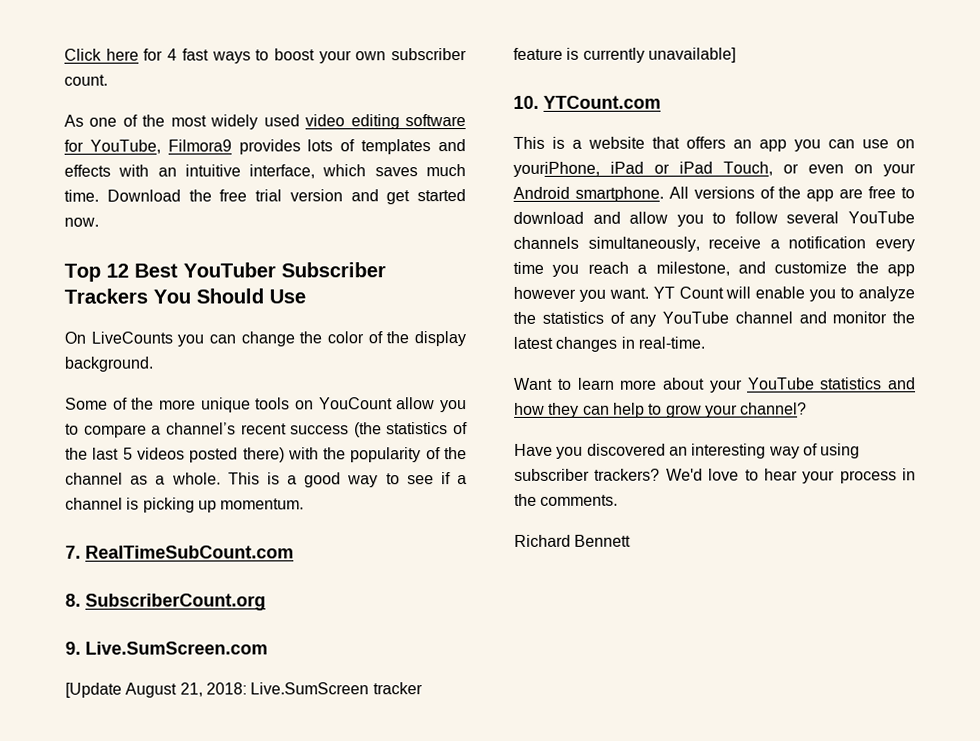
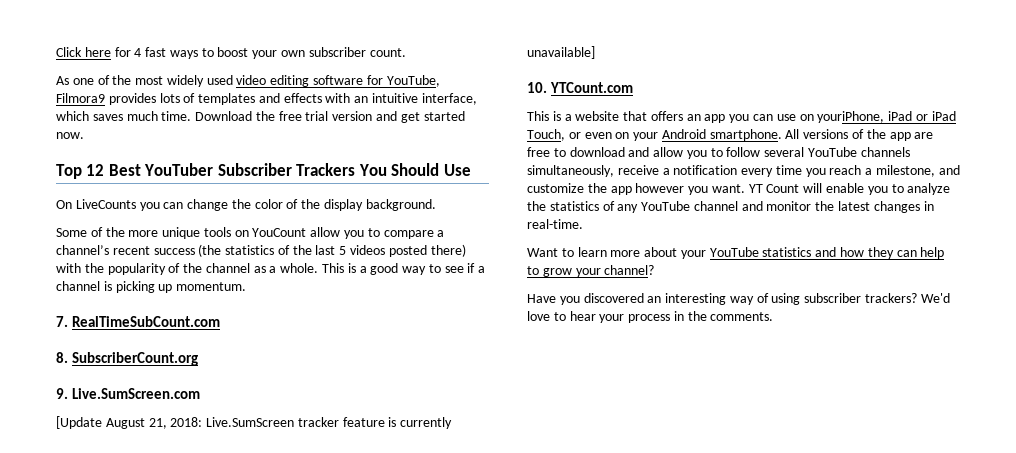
- Richard Bennett

